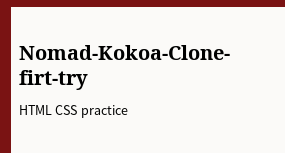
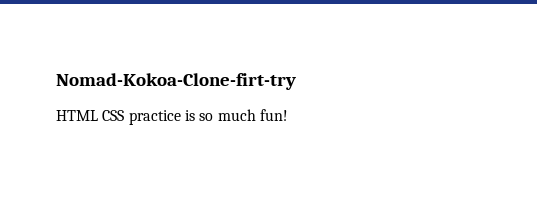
- HTML CSS practice
+ HTML CSS practice is so much fun!

